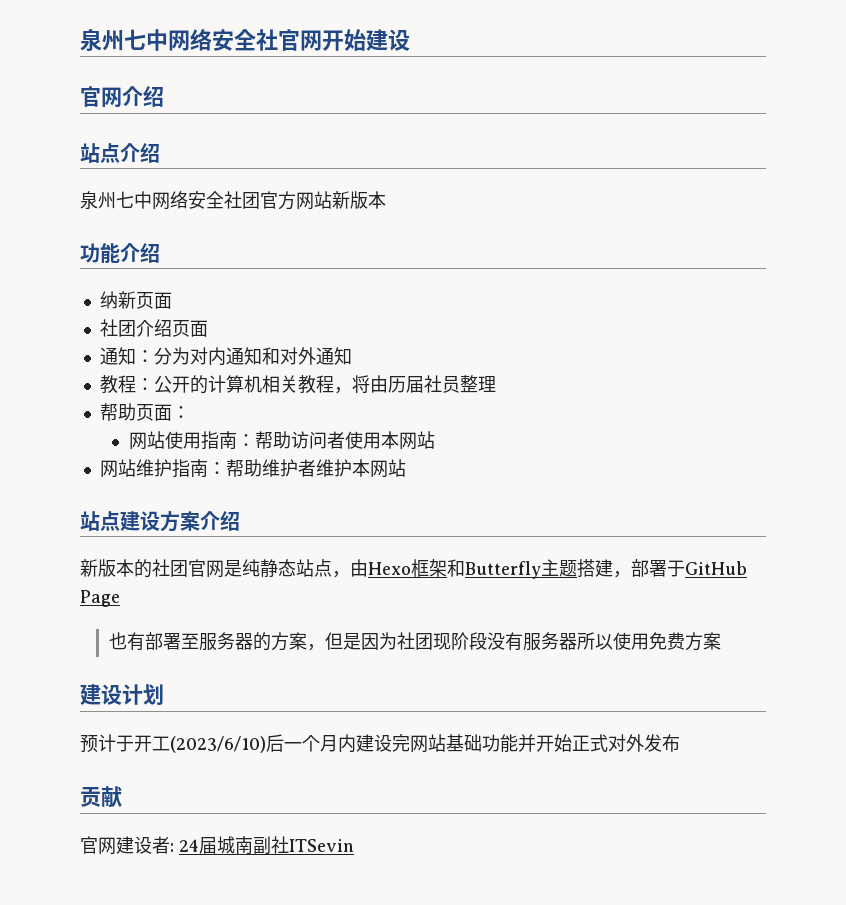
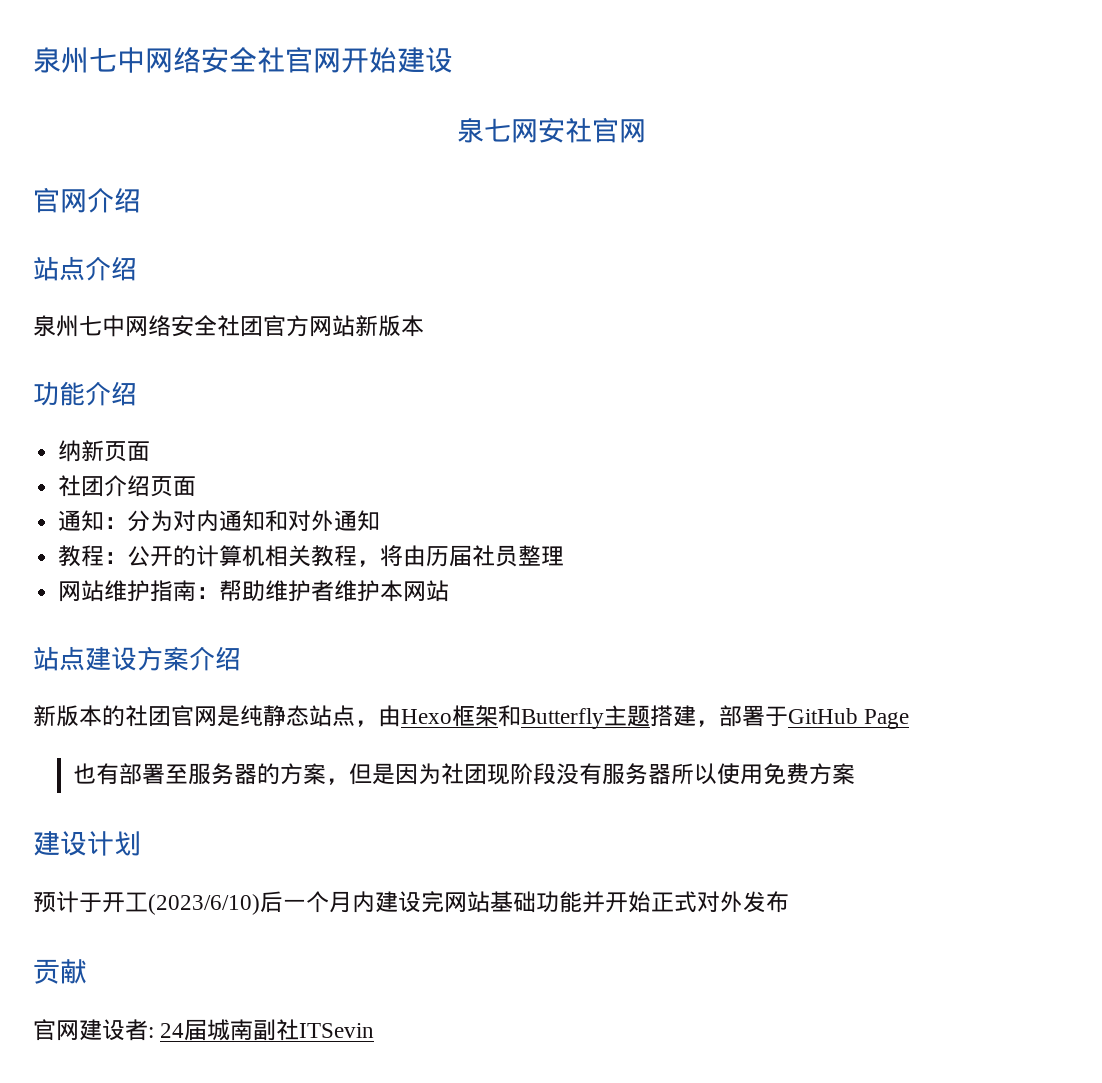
+ 泉七网安社官网
- 帮助页面：
- 网站使用指南：帮助访问者使用本网站

